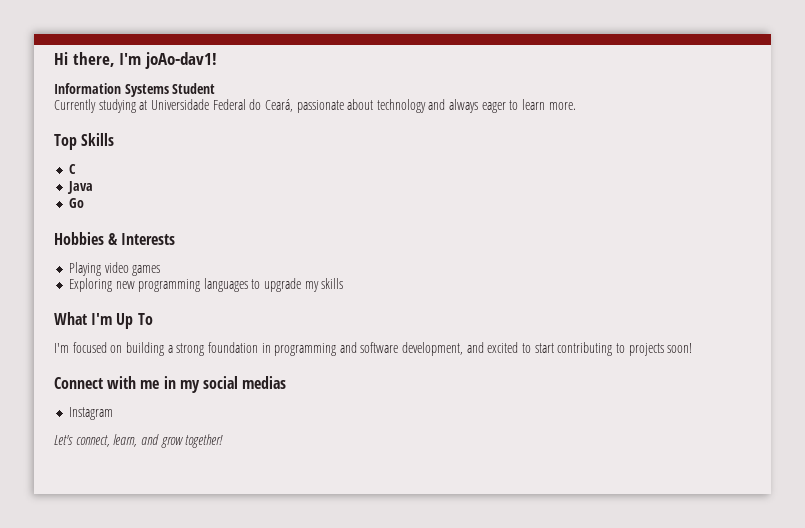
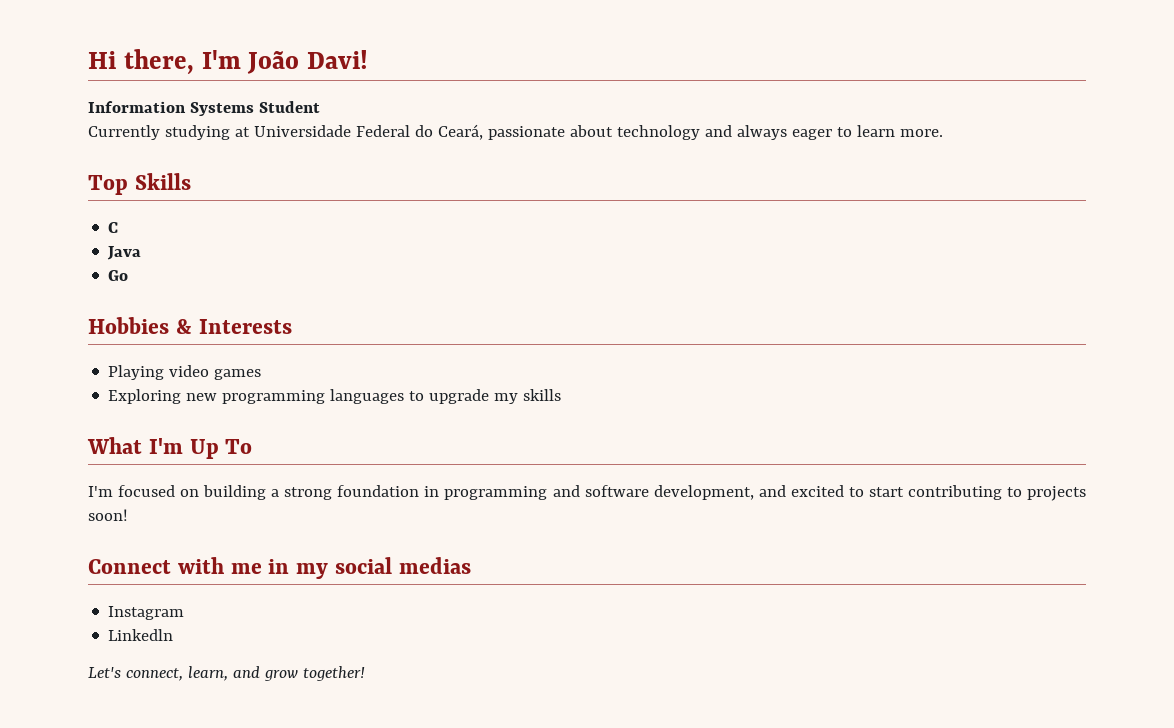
- Hi there, I'm joAo-dav1!
+ Hi there, I'm João Davi!
+ Linkedln

